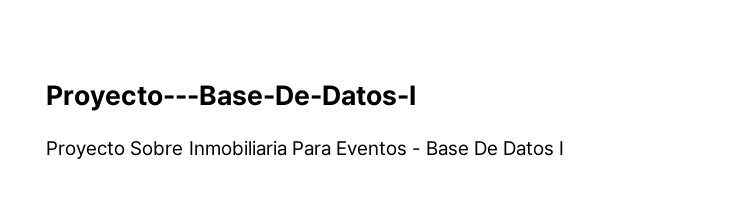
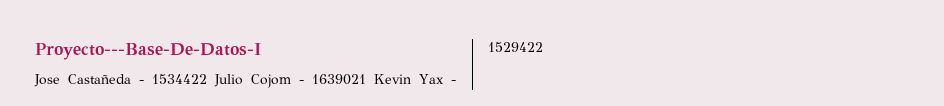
- Proyecto Sobre Inmobiliaria Para Eventos - Base De Datos I
+ Jose Castañeda - 1534422 Julio Cojom - 1639021 Kevin Yax - 1529422

